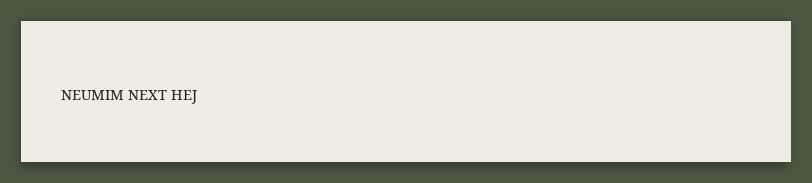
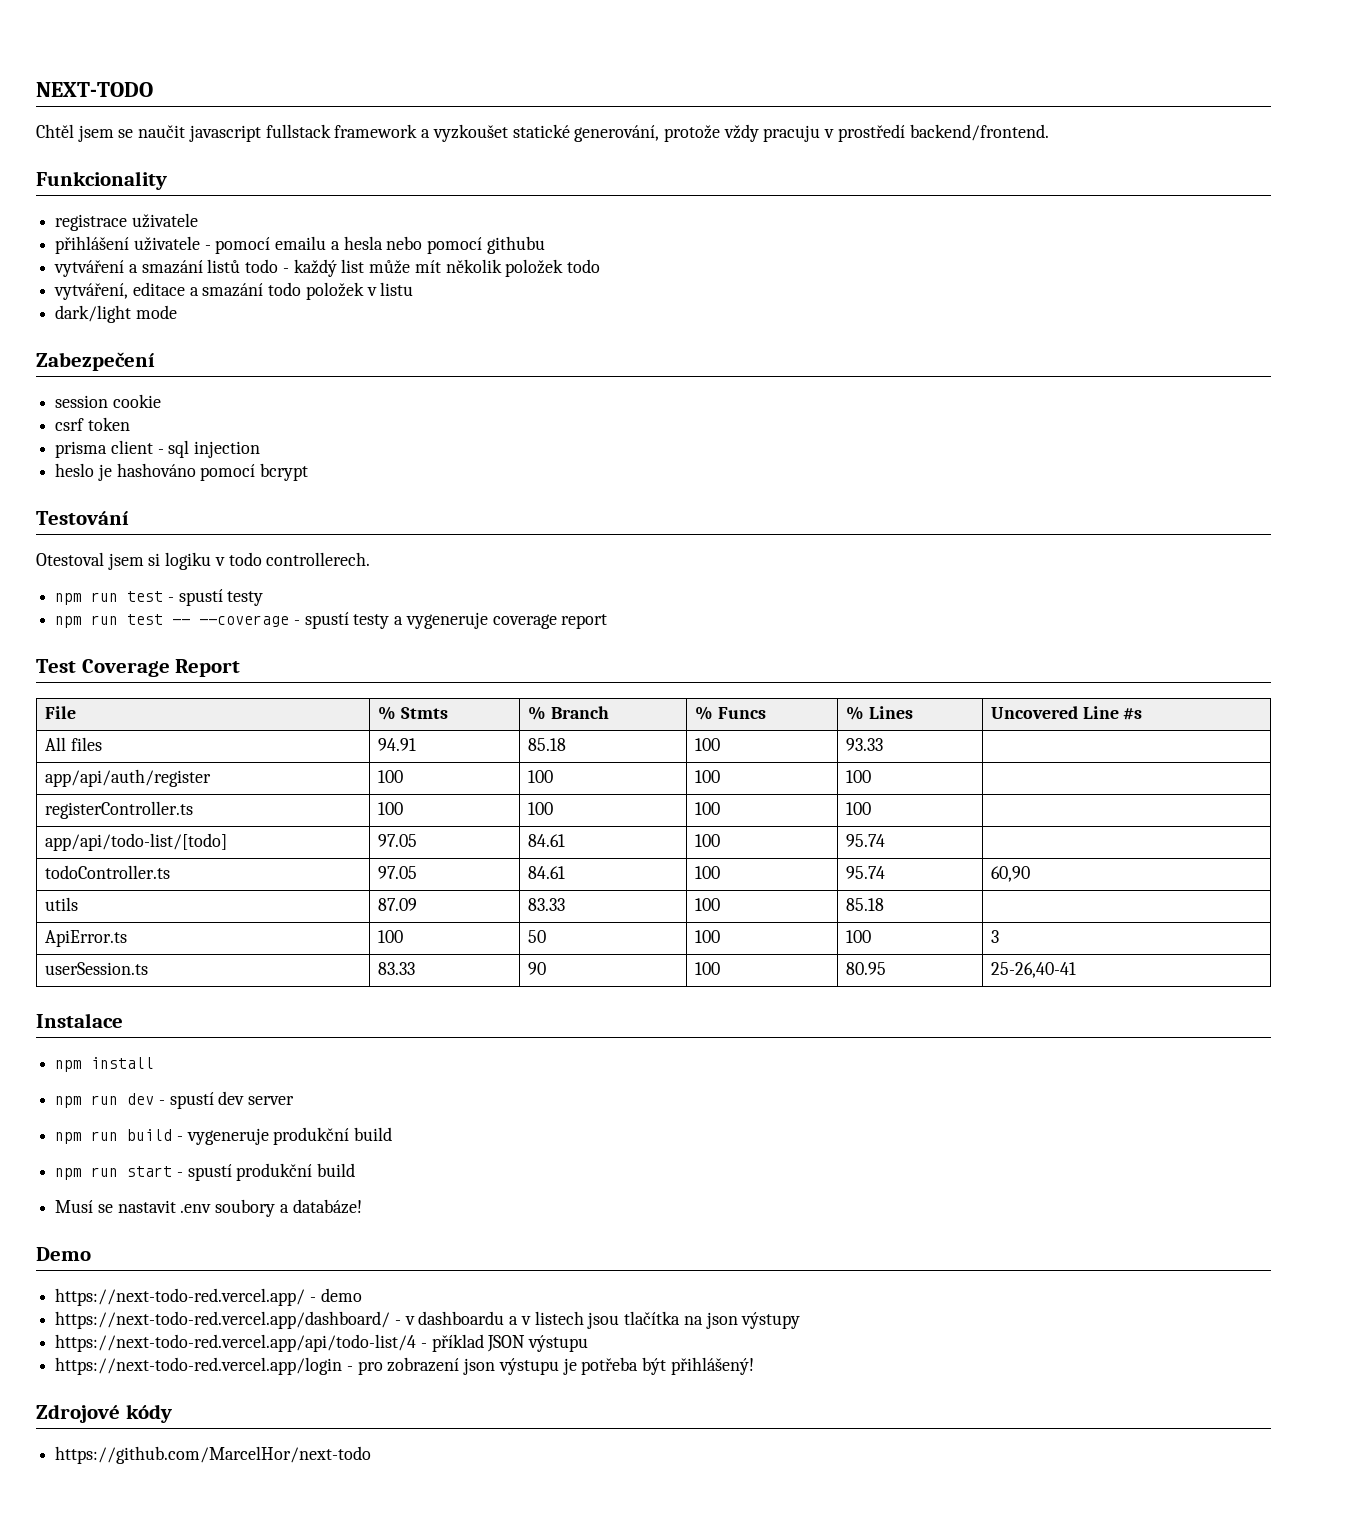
- NEUMIM NEXT HEJ
+ NEXT-TODO
+ Chtěl jsem se naučit javascript fullstack framework a vyzkoušet statické generování, protože vždy pracuju v prostředí backend/frontend.
+ Funkcionality
+ registrace uživatele
+ přihlášení uživatele - pomocí emailu a hesla nebo pomocí githubu
+ vytváření a smazání listů todo - každý list může mít několik položek todo
+ vytváření, editace a smazání todo položek v listu
+ dark/light mode
+ Zabezpečení
+ session cookie
+ csrf token
+ prisma client - sql injection
+ heslo je hashováno pomocí bcrypt
+ Testování
+ Otestoval jsem si logiku v todo controllerech.
+ npm run test - spustí testy
+ npm run test -- --coverage - spustí testy a vygeneruje coverage report
+ Test Coverage Report
+ File | % Stmts | % Branch | % Funcs | % Lines | Uncovered Line #s
+ All files | 94.91 | 85.18 | 100 | 93.33 |
+ app/api/auth/register | 100 | 100 | 100 | 100 |
+ registerController.ts | 100 | 100 | 100 | 100 |
+ app/api/todo-list/[todo] | 97.05 | 84.61 | 100 | 95.74 |
+ todoController.ts | 97.05 | 84.61 | 100 | 95.74 | 60,90
+ utils | 87.09 | 83.33 | 100 | 85.18 |
+ ApiError.ts | 100 | 50 | 100 | 100 | 3
+ userSession.ts | 83.33 | 90 | 100 | 80.95 | 25-26,40-41
+ Instalace
+ npm install
+ npm run dev - spustí dev server
+ npm run build - vygeneruje produkční build
+ npm run start - spustí produkční build
+ Musí se nastavit .env soubory a databáze!
+ Demo
+ https://next-todo-red.vercel.app/ - demo
+ https://next-todo-red.vercel.app/dashboard/ - v dashboardu a v listech jsou tlačítka na json výstupy
+ https://next-todo-red.vercel.app/api/todo-list/4 - příklad JSON výstupu
+ https://next-todo-red.vercel.app/login - pro zobrazení json výstupu je potřeba být přihlášený!
+ Zdrojové kódy
+ https://github.com/MarcelHor/next-todo

